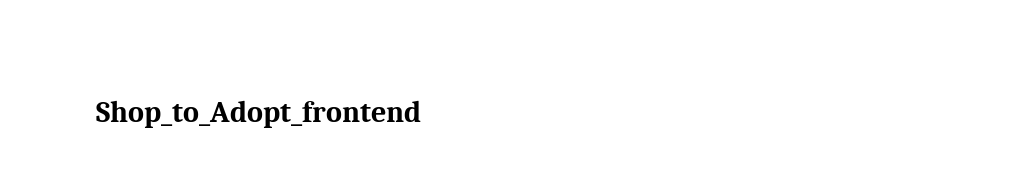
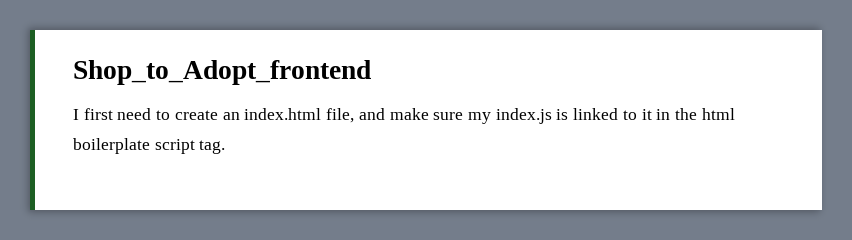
+ I first need to create an index.html file, and make sure my index.js is linked to it in the html boilerplate script tag.

